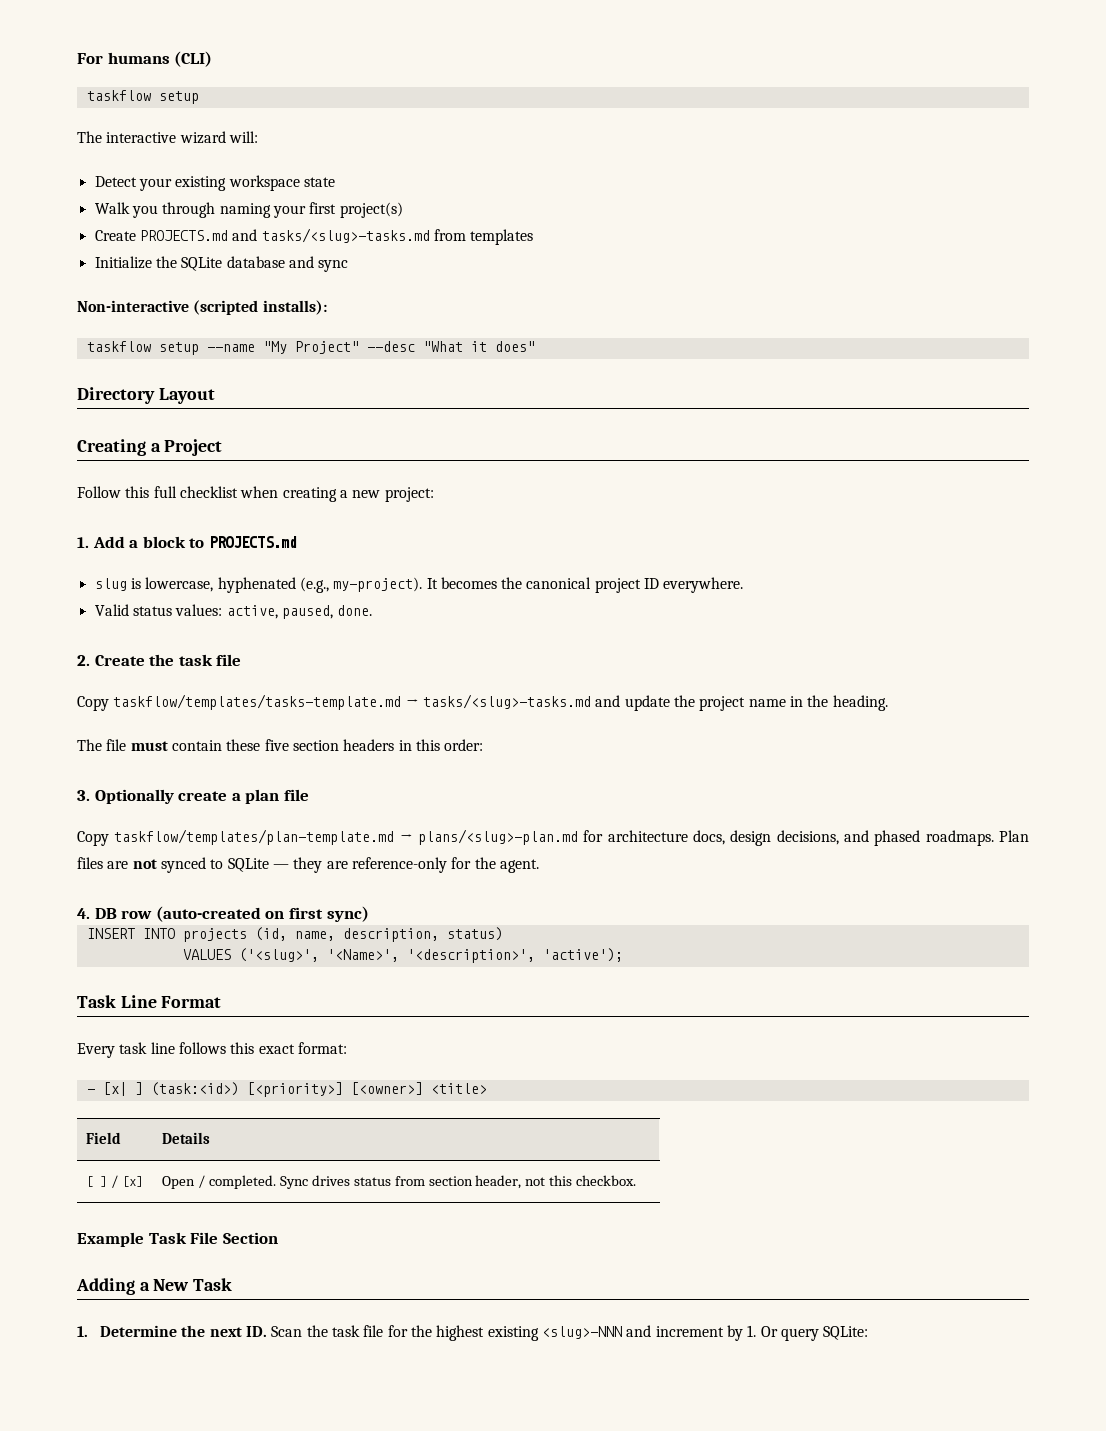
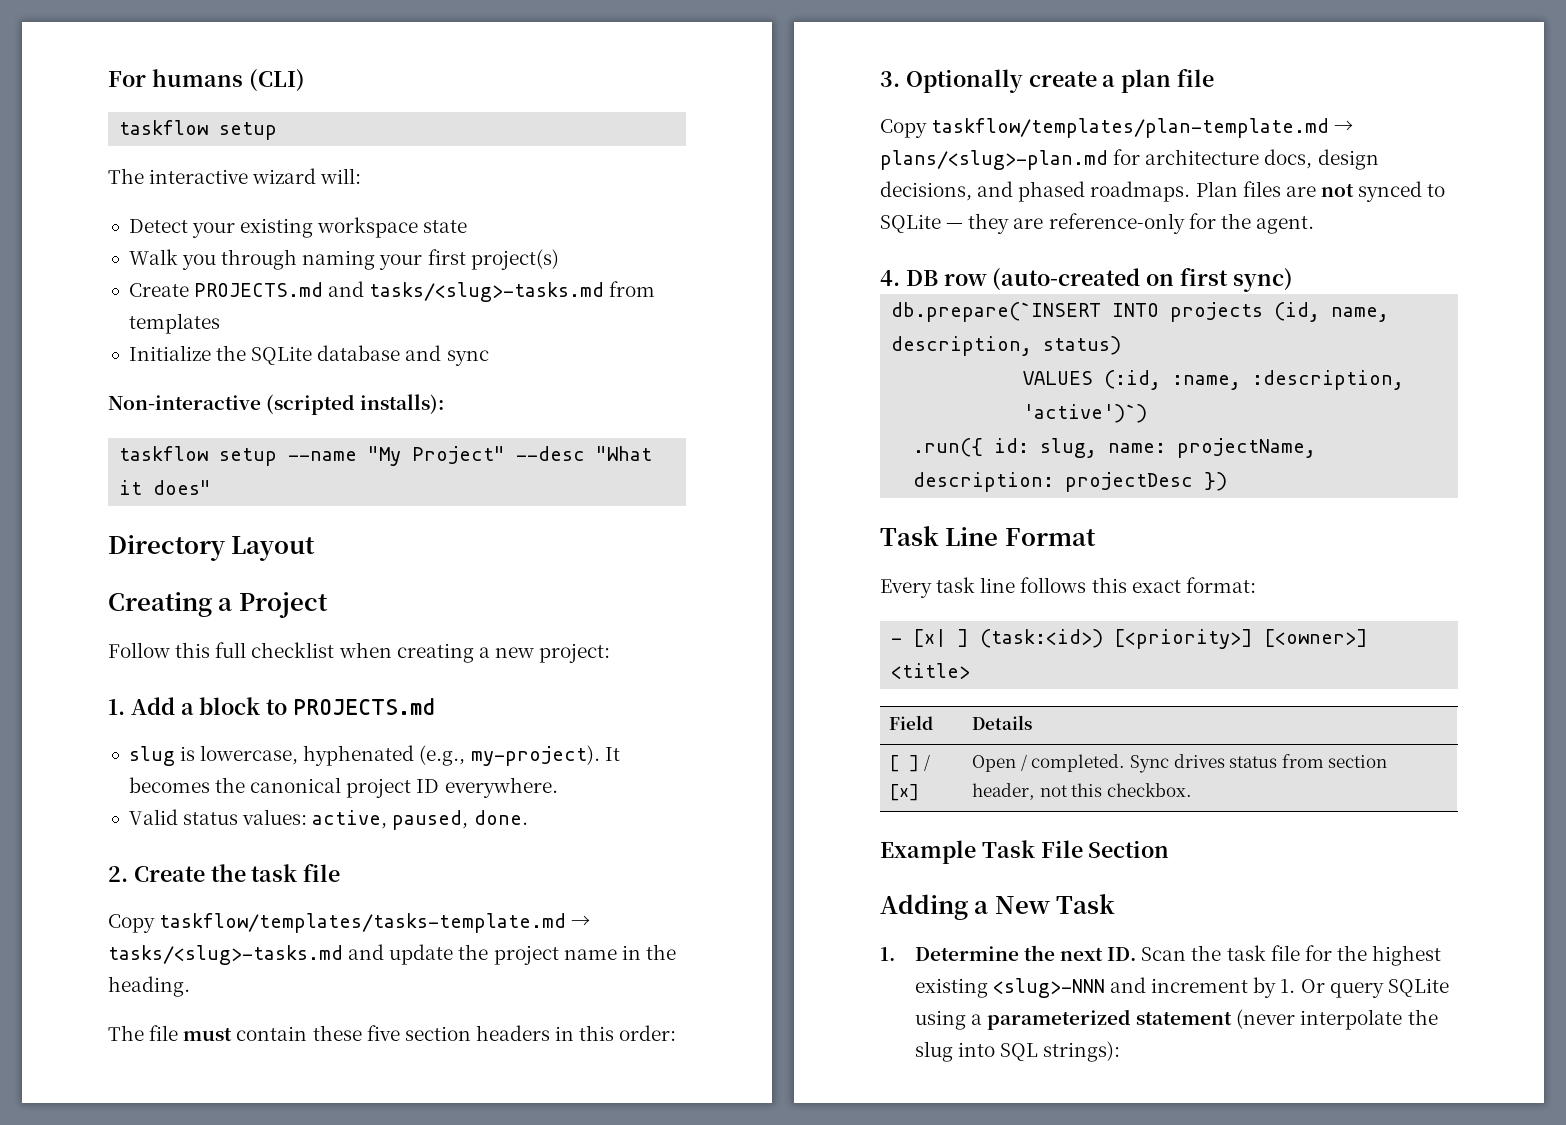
- INSERT INTO projects (id, name, description, status)
+ db.prepare(`INSERT INTO projects (id, name, description, status)
- VALUES ('<slug>', '<Name>', '<description>', 'active');
+ VALUES (:id, :name, :description, 'active')`)
+ .run({ id: slug, name: projectName, description: projectDesc })
- 1. Determine the next ID. Scan the task file for the highest existing <slug>-NNN and increment by 1. Or query SQLite:
+ 1. Determine the next ID. Scan the task file for the highest existing <slug>-NNN and increment by 1. Or query SQLite using a parameterized statement (never interpolate the slug into SQL strings):

